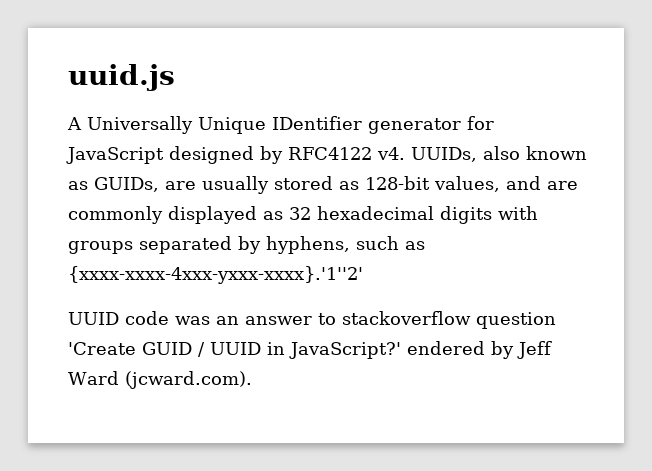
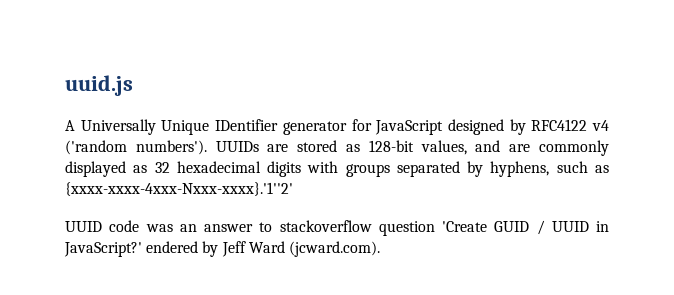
- A Universally Unique IDentifier generator for JavaScript designed by RFC4122 v4. UUIDs, also known as GUIDs, are usually stored as 128-bit values, and are commonly displayed as 32 hexadecimal digits with groups separated by hyphens, such as {xxxx-xxxx-4xxx-yxxx-xxxx}.'1''2'
+ A Universally Unique IDentifier generator for JavaScript designed by RFC4122 v4 ('random numbers'). UUIDs are stored as 128-bit values, and are commonly displayed as 32 hexadecimal digits with groups separated by hyphens, such as {xxxx-xxxx-4xxx-Nxxx-xxxx}.'1''2'

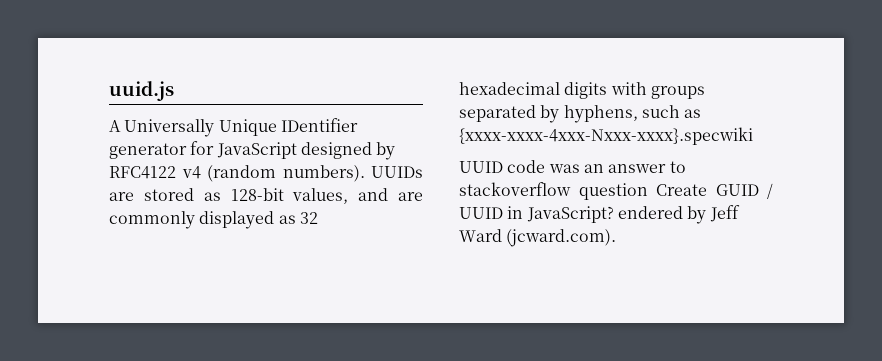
- A Universally Unique IDentifier generator for JavaScript designed by RFC4122 v4 ('random numbers').
+ A Universally Unique IDentifier generator for JavaScript designed by RFC4122 v4 (random numbers).
- UUIDs are stored as 128-bit values, and are commonly displayed as 32 hexadecimal digits with groups separated by hyphens, such as {xxxx-xxxx-4xxx-Nxxx-xxxx}.'1''2'
+ UUIDs are stored as 128-bit values, and are commonly displayed as 32 hexadecimal digits with groups separated by hyphens, such as {xxxx-xxxx-4xxx-Nxxx-xxxx}.specwiki
- UUID code was an answer to stackoverflow question 'Create GUID / UUID in JavaScript?' endered by Jeff Ward (jcward.com).
+ UUID code was an answer to stackoverflow question Create GUID / UUID in JavaScript? endered by Jeff Ward (jcward.com).

